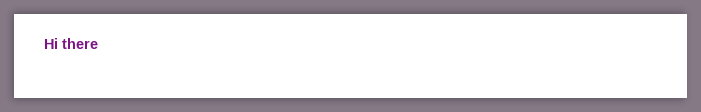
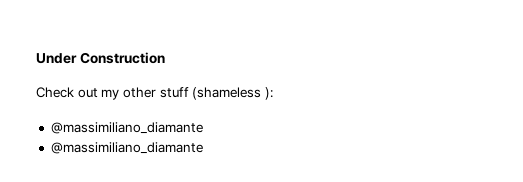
- Hi there
+ Under Construction
+ Check out my other stuff (shameless ):
+ @massimiliano_diamante
+ @massimiliano_diamante

